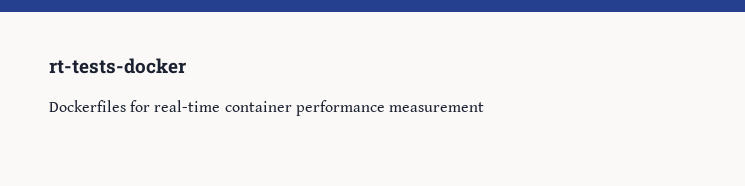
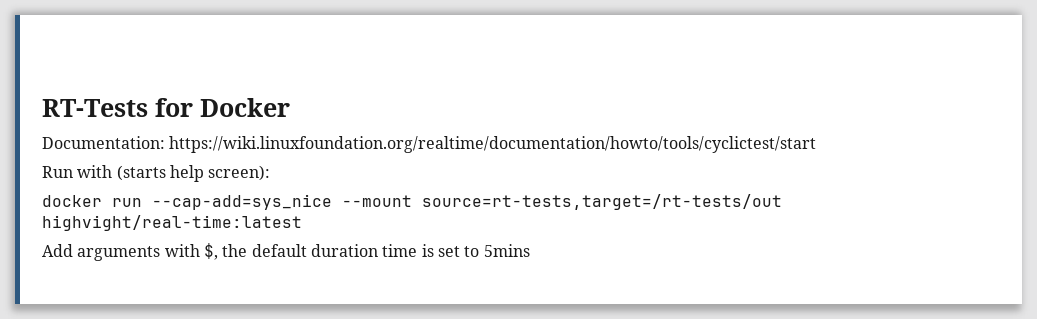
- rt-tests-docker
- Dockerfiles for real-time container performance measurement
+ RT-Tests for Docker
+ Documentation: https://wiki.linuxfoundation.org/realtime/documentation/howto/tools/cyclictest/start
+ Run with (starts help screen):
+ docker run --cap-add=sys_nice --mount source=rt-tests,target=/rt-tests/out highvight/real-time:latest
+ Add arguments with $, the default duration time is set to 5mins

